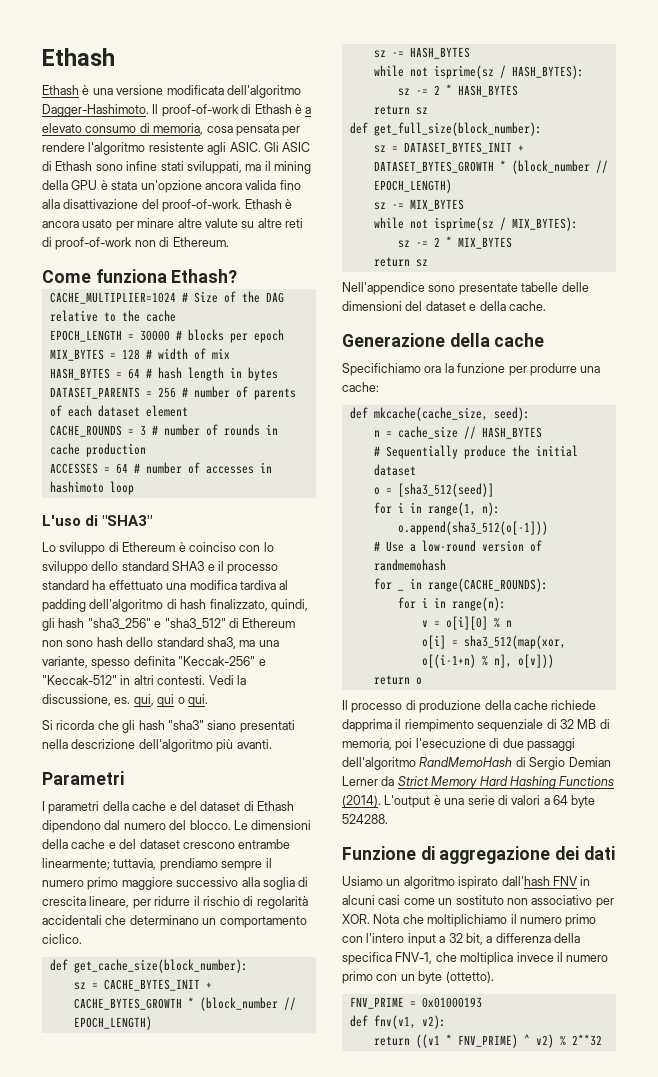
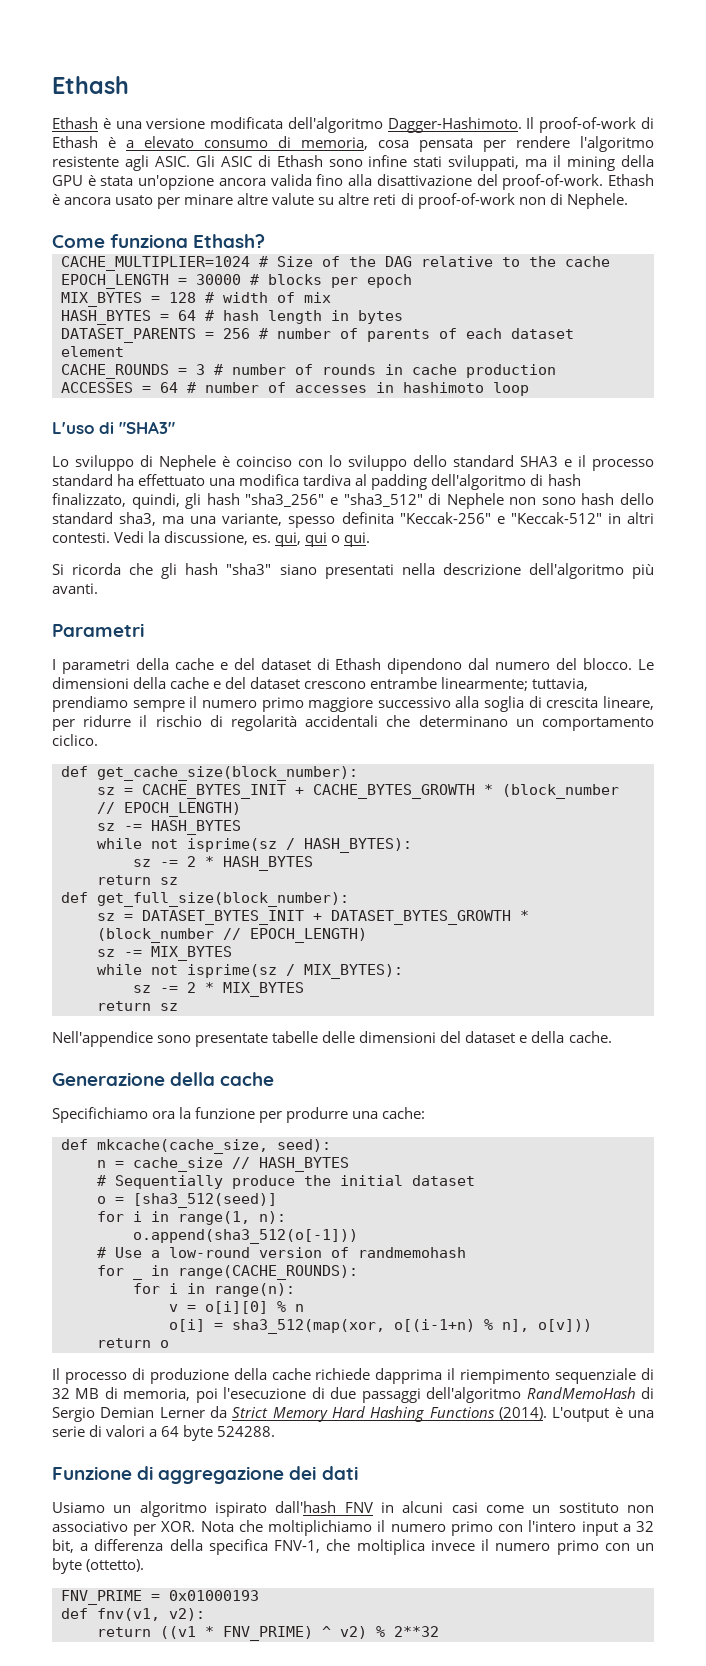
- Ethash è ancora usato per minare altre valute su altre reti di proof-of-work non di Ethereum.
+ Ethash è ancora usato per minare altre valute su altre reti di proof-of-work non di Nephele.
- Lo sviluppo di Ethereum è coinciso con lo sviluppo dello standard SHA3 e il processo standard ha effettuato una modifica tardiva al padding dell'algoritmo di hash finalizzato, quindi, gli hash "sha3_256" e "sha3_512" di Ethereum non sono hash dello standard sha3, ma una variante, spesso definita "Keccak-256" e "Keccak-512" in altri contesti.
+ Lo sviluppo di Nephele è coinciso con lo sviluppo dello standard SHA3 e il processo standard ha effettuato una modifica tardiva al padding dell'algoritmo di hash finalizzato, quindi, gli hash "sha3_256" e "sha3_512" di Nephele non sono hash dello standard sha3, ma una variante, spesso definita "Keccak-256" e "Keccak-512" in altri contesti.

